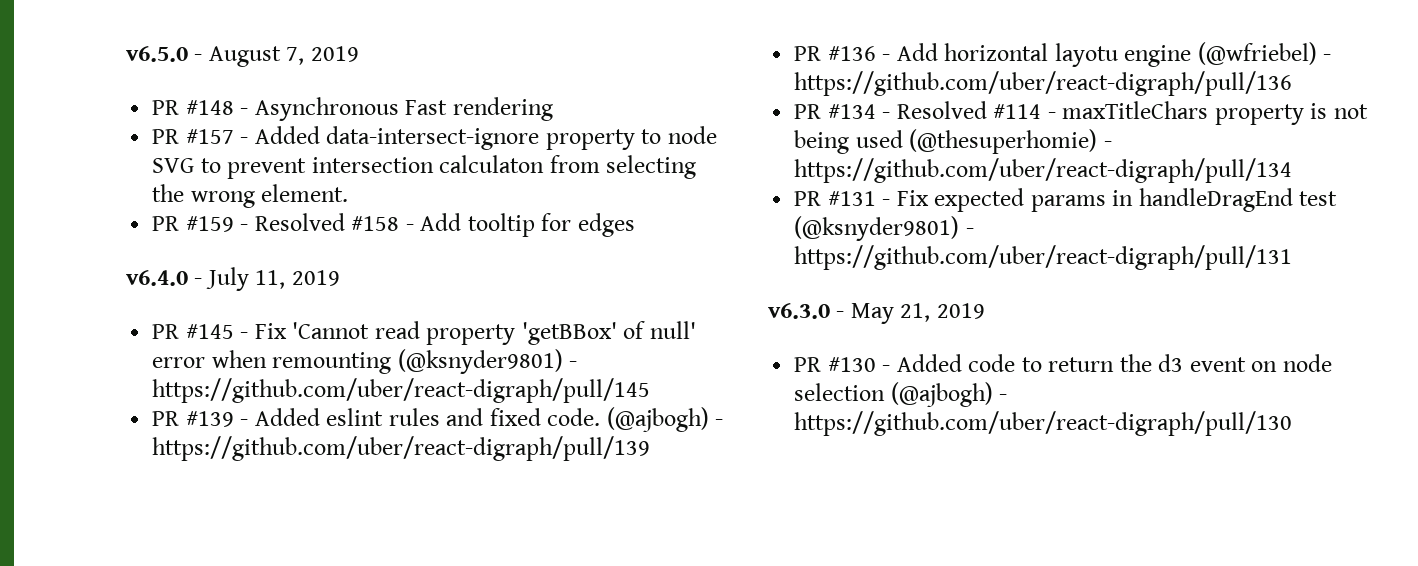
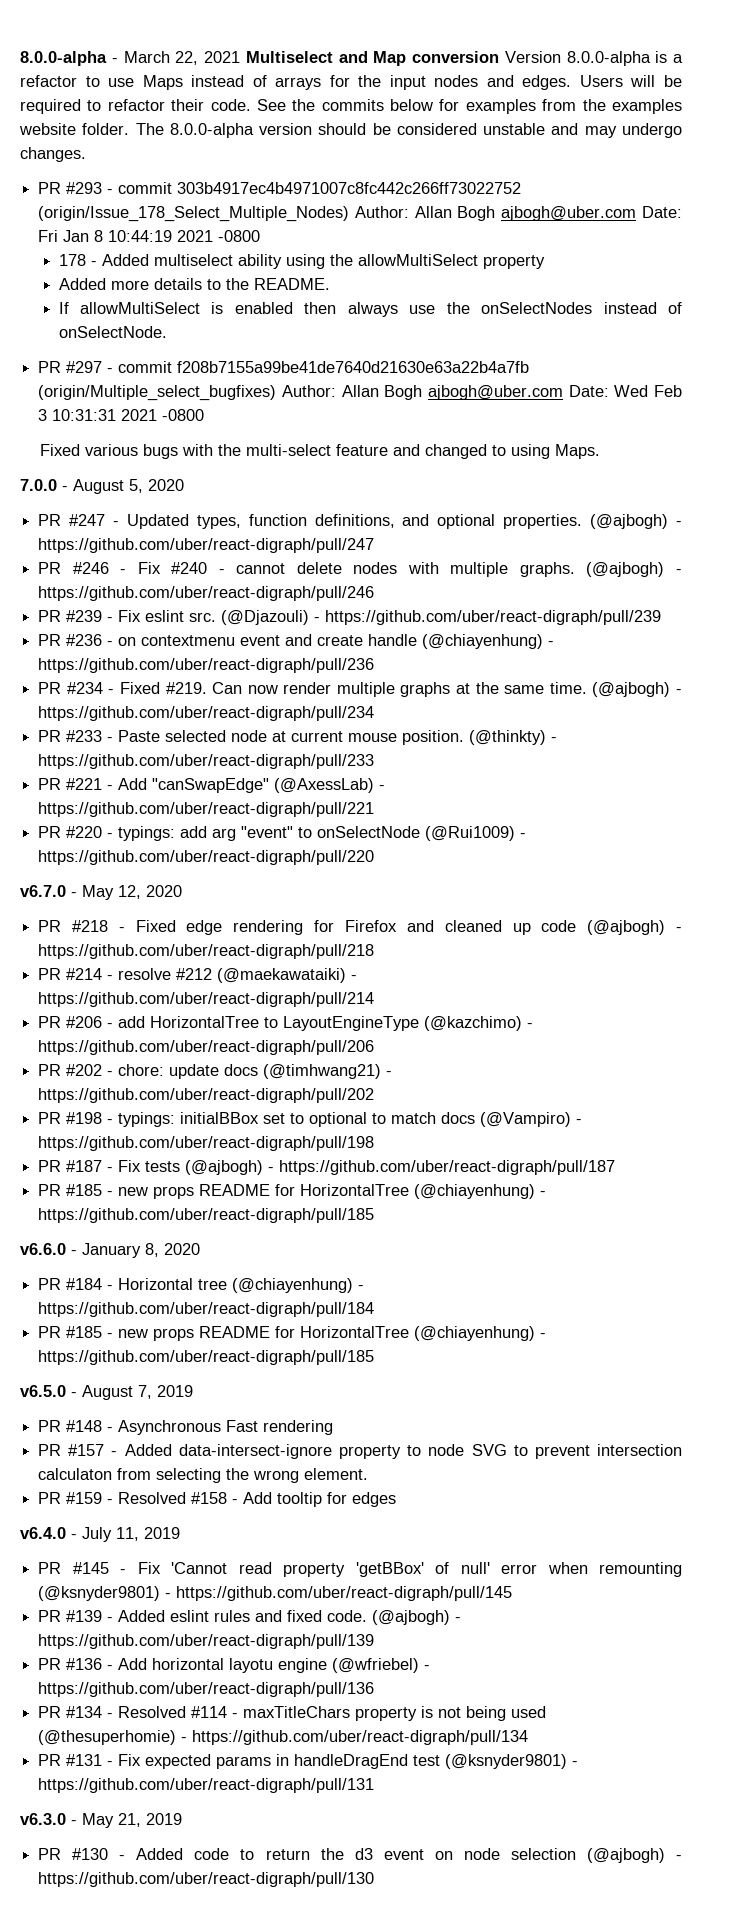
+ 8.0.0-alpha - March 22, 2021 Multiselect and Map conversion Version 8.0.0-alpha is a refactor to use Maps instead of arrays for the input nodes and edges. Users will be required to refactor their code. See the commits below for examples from the examples website folder. The 8.0.0-alpha version should be considered unstable and may undergo changes.
+ PR #293 - commit 303b4917ec4b4971007c8fc442c266ff73022752 (origin/Issue_178_Select_Multiple_Nodes) Author: Allan Bogh ajbogh@uber.com Date: Fri Jan 8 10:44:19 2021 -0800
+ 178 - Added multiselect ability using the allowMultiSelect property
+ Added more details to the README.
+ If allowMultiSelect is enabled then always use the onSelectNodes instead of onSelectNode.
+ PR #297 - commit f208b7155a99be41de7640d21630e63a22b4a7fb (origin/Multiple_select_bugfixes) Author: Allan Bogh ajbogh@uber.com Date: Wed Feb 3 10:31:31 2021 -0800
+ Fixed various bugs with the multi-select feature and changed to using Maps.
+ 7.0.0 - August 5, 2020
+ PR #247 - Updated types, function definitions, and optional properties. (@ajbogh) - https://github.com/uber/react-digraph/pull/247
+ PR #246 - Fix #240 - cannot delete nodes with multiple graphs. (@ajbogh) - https://github.com/uber/react-digraph/pull/246
+ PR #239 - Fix eslint src. (@Djazouli) - https://github.com/uber/react-digraph/pull/239
+ PR #236 - on contextmenu event and create handle (@chiayenhung) - https://github.com/uber/react-digraph/pull/236
+ PR #234 - Fixed #219. Can now render multiple graphs at the same time. (@ajbogh) - https://github.com/uber/react-digraph/pull/234
+ PR #233 - Paste selected node at current mouse position. (@thinkty) - https://github.com/uber/react-digraph/pull/233
+ PR #221 - Add "canSwapEdge" (@AxessLab) - https://github.com/uber/react-digraph/pull/221
+ PR #220 - typings: add arg "event" to onSelectNode (@Rui1009) - https://github.com/uber/react-digraph/pull/220
+ v6.7.0 - May 12, 2020
+ PR #218 - Fixed edge rendering for Firefox and cleaned up code (@ajbogh) - https://github.com/uber/react-digraph/pull/218
+ PR #214 - resolve #212 (@maekawataiki) - https://github.com/uber/react-digraph/pull/214
+ PR #206 - add HorizontalTree to LayoutEngineType (@kazchimo) - https://github.com/uber/react-digraph/pull/206
+ PR #202 - chore: update docs (@timhwang21) - https://github.com/uber/react-digraph/pull/202
+ PR #198 - typings: initialBBox set to optional to match docs (@Vampiro) - https://github.com/uber/react-digraph/pull/198
+ PR #187 - Fix tests (@ajbogh) - https://github.com/uber/react-digraph/pull/187
+ PR #185 - new props README for HorizontalTree (@chiayenhung) - https://github.com/uber/react-digraph/pull/185
+ v6.6.0 - January 8, 2020
+ PR #184 - Horizontal tree (@chiayenhung) - https://github.com/uber/react-digraph/pull/184
+ PR #185 - new props README for HorizontalTree (@chiayenhung) - https://github.com/uber/react-digraph/pull/185

